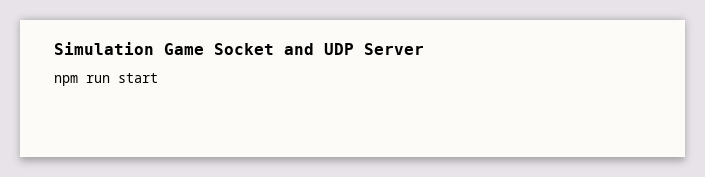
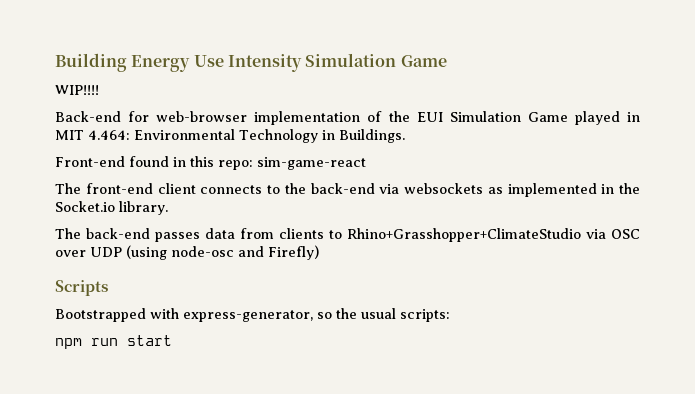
- Simulation Game Socket and UDP Server
+ Building Energy Use Intensity Simulation Game
+ WIP!!!!
+ Back-end for web-browser implementation of the EUI Simulation Game played in MIT 4.464: Environmental Technology in Buildings.
+ Front-end found in this repo: sim-game-react
+ The front-end client connects to the back-end via websockets as implemented in the Socket.io library.
+ The back-end passes data from clients to Rhino+Grasshopper+ClimateStudio via OSC over UDP (using node-osc and Firefly)
+ Scripts
+ Bootstrapped with express-generator, so the usual scripts:

